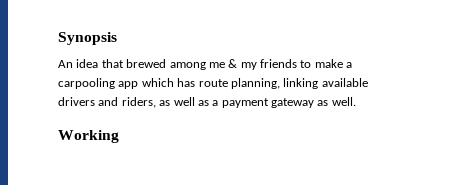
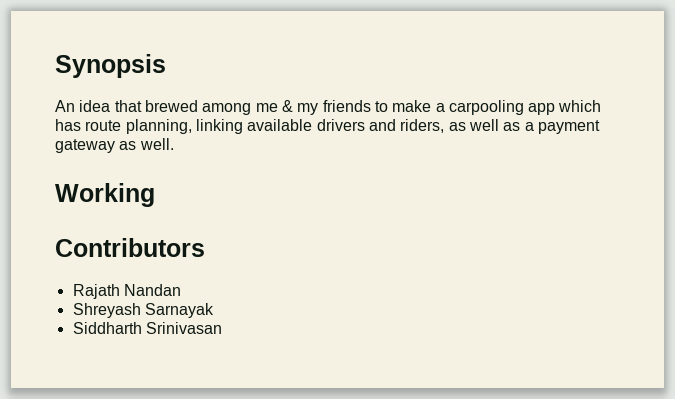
+ Contributors
+ Rajath Nandan
+ Shreyash Sarnayak
+ Siddharth Srinivasan

